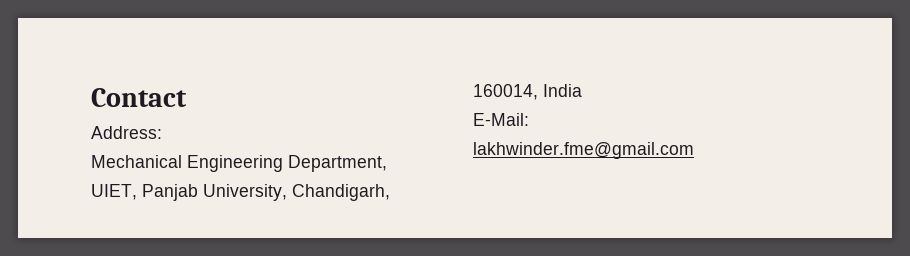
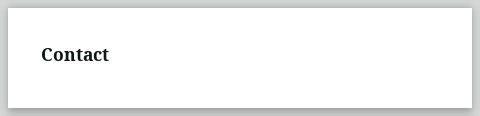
- Address:
- Mechanical Engineering Department,
- UIET, Panjab University, Chandigarh, 160014, India
- E-Mail:
- lakhwinder.fme@gmail.com

